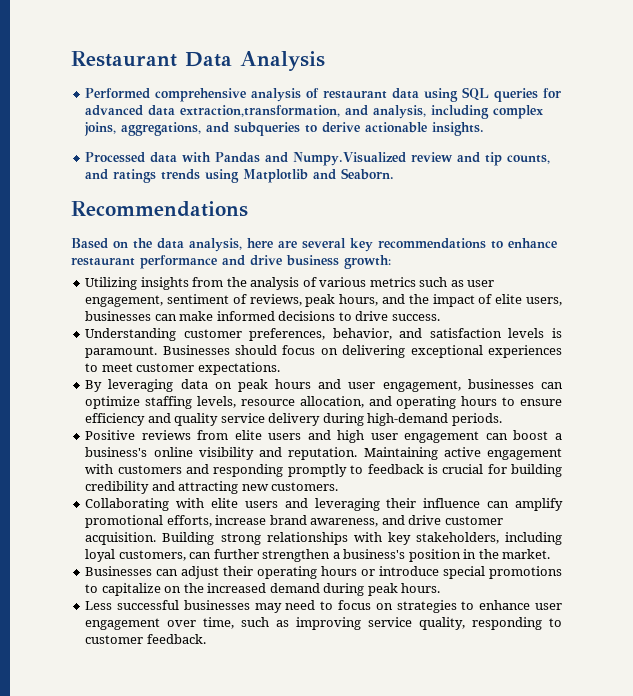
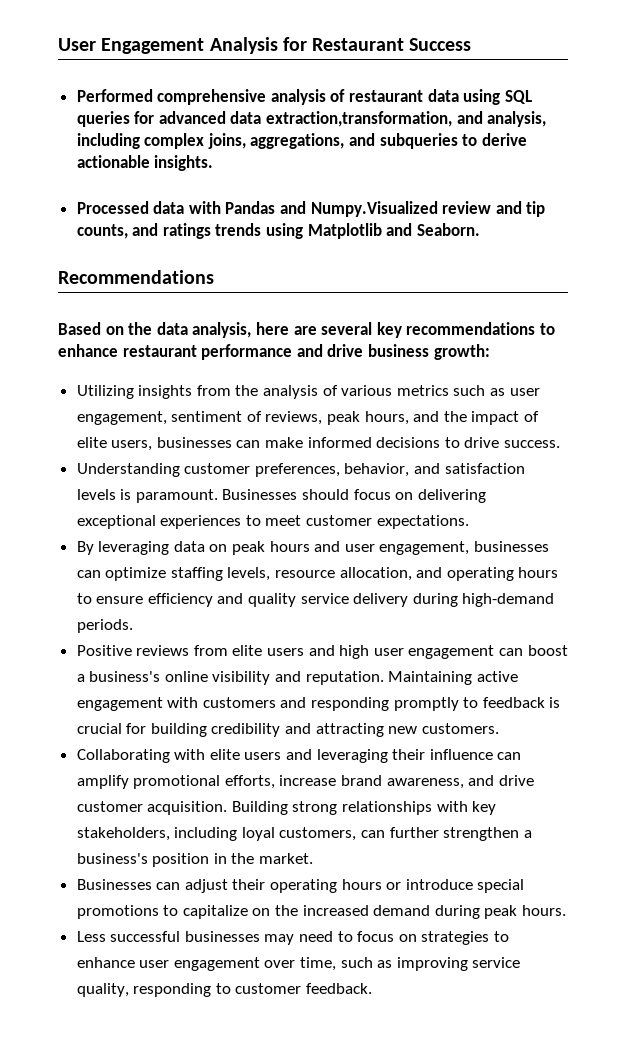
- Restaurant Data Analysis
+ User Engagement Analysis for Restaurant Success

